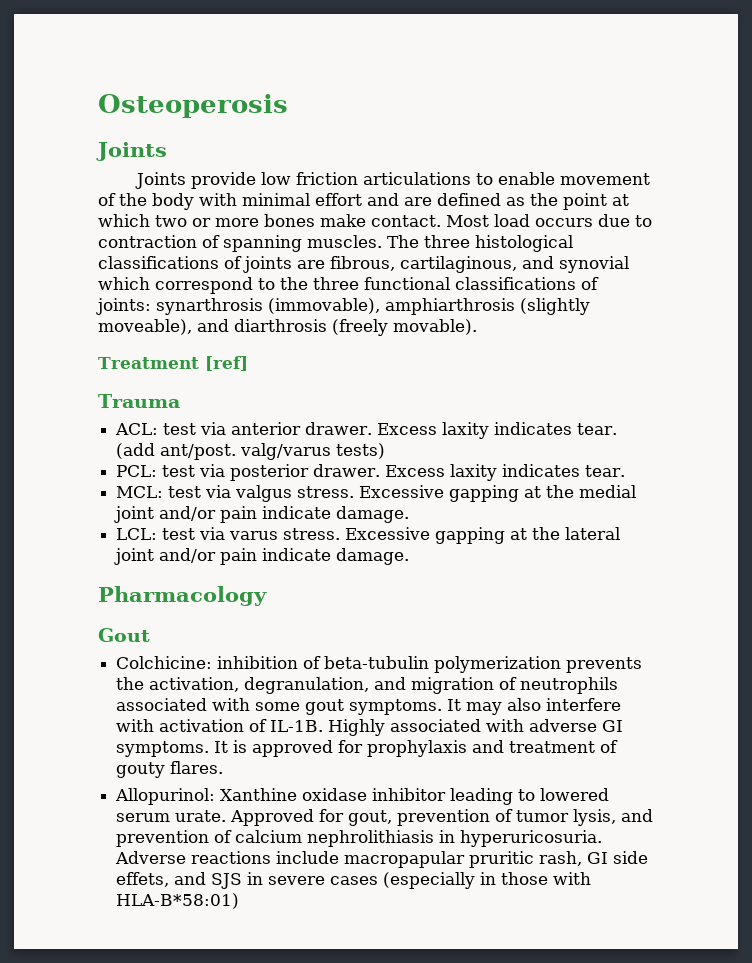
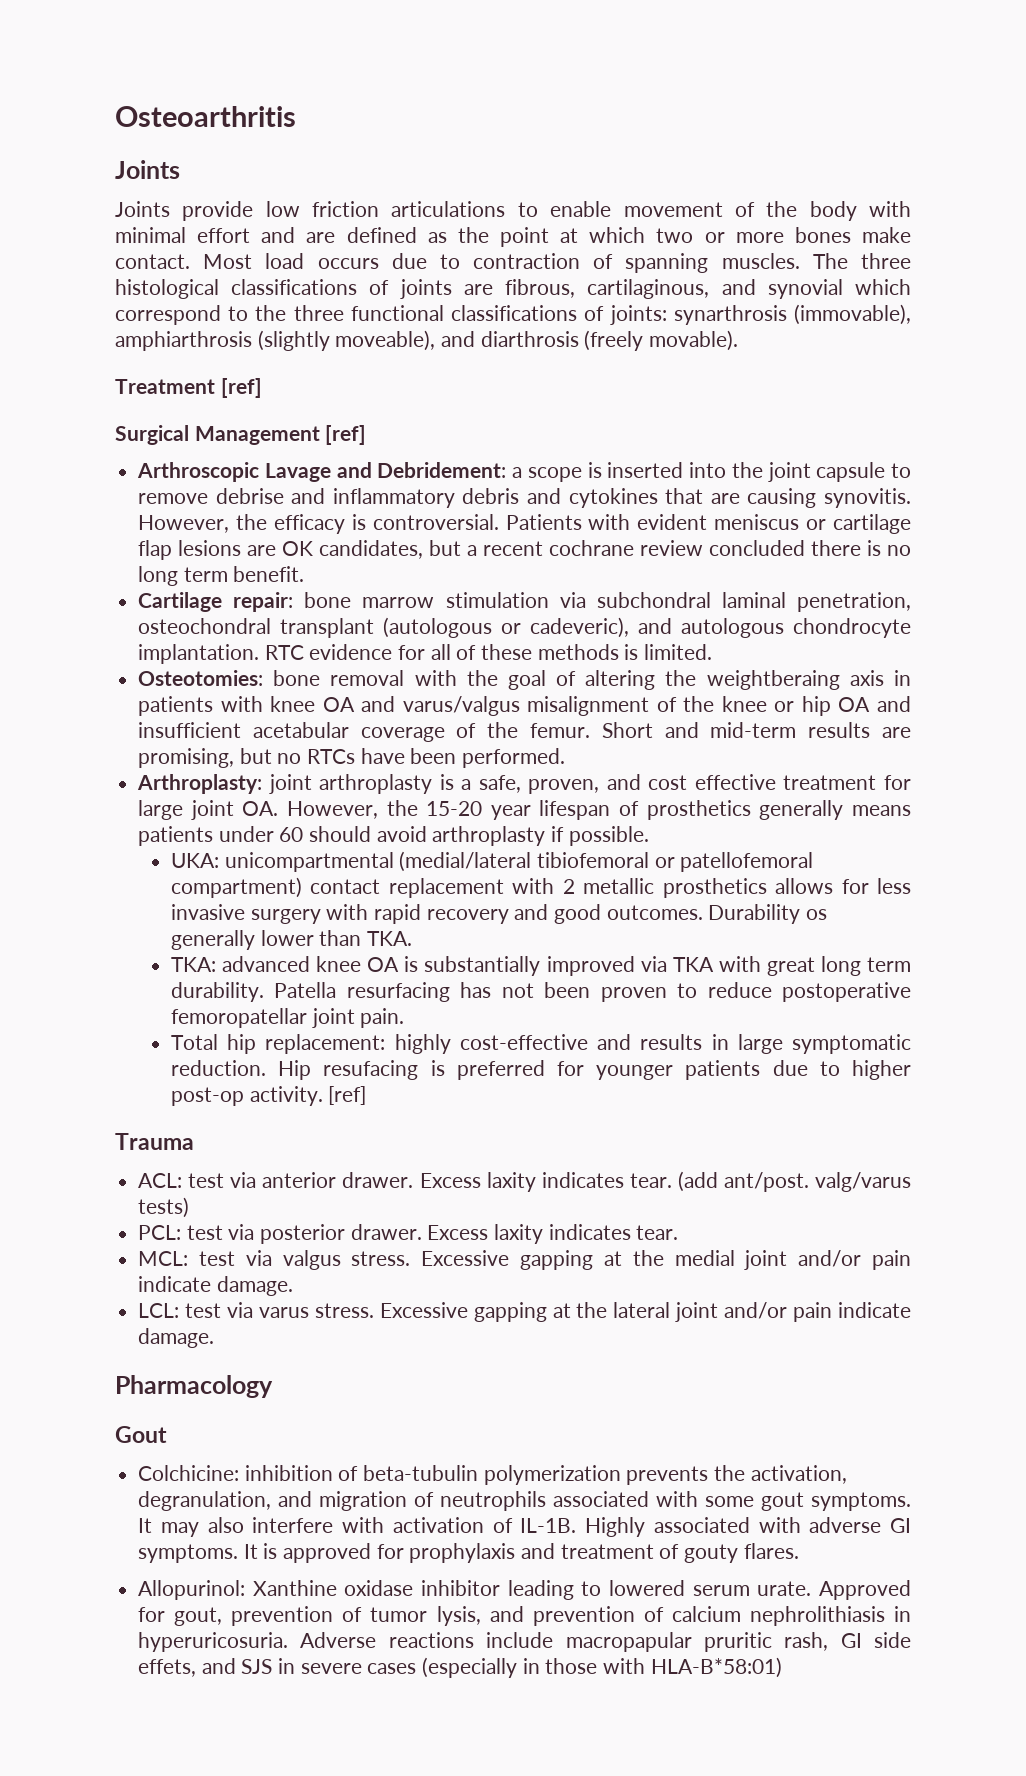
- Osteoperosis
+ Osteoarthritis
+ Surgical Management [ref]
+ Arthroscopic Lavage and Debridement: a scope is inserted into the joint capsule to remove debrise and inflammatory debris and cytokines that are causing synovitis. However, the efficacy is controversial. Patients with evident meniscus or cartilage flap lesions are OK candidates, but a recent cochrane review concluded there is no long term benefit.
+ Cartilage repair: bone marrow stimulation via subchondral laminal penetration, osteochondral transplant (autologous or cadeveric), and autologous chondrocyte implantation. RTC evidence for all of these methods is limited.
+ Osteotomies: bone removal with the goal of altering the weightberaing axis in patients with knee OA and varus/valgus misalignment of the knee or hip OA and insufficient acetabular coverage of the femur. Short and mid-term results are promising, but no RTCs have been performed.
+ Arthroplasty: joint arthroplasty is a safe, proven, and cost effective treatment for large joint OA. However, the 15-20 year lifespan of prosthetics generally means patients under 60 should avoid arthroplasty if possible.
+ UKA: unicompartmental (medial/lateral tibiofemoral or patellofemoral compartment) contact replacement with 2 metallic prosthetics allows for less invasive surgery with rapid recovery and good outcomes. Durability os generally lower than TKA.
+ TKA: advanced knee OA is substantially improved via TKA with great long term durability. Patella resurfacing has not been proven to reduce postoperative femoropatellar joint pain.
+ Total hip replacement: highly cost-effective and results in large symptomatic reduction. Hip resufacing is preferred for younger patients due to higher post-op activity. [ref]

